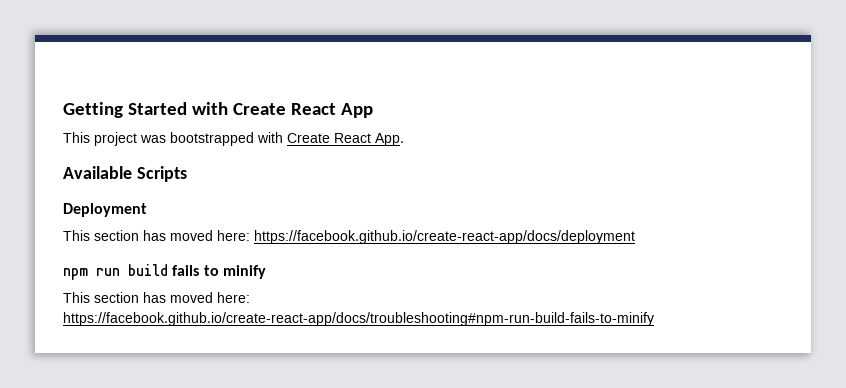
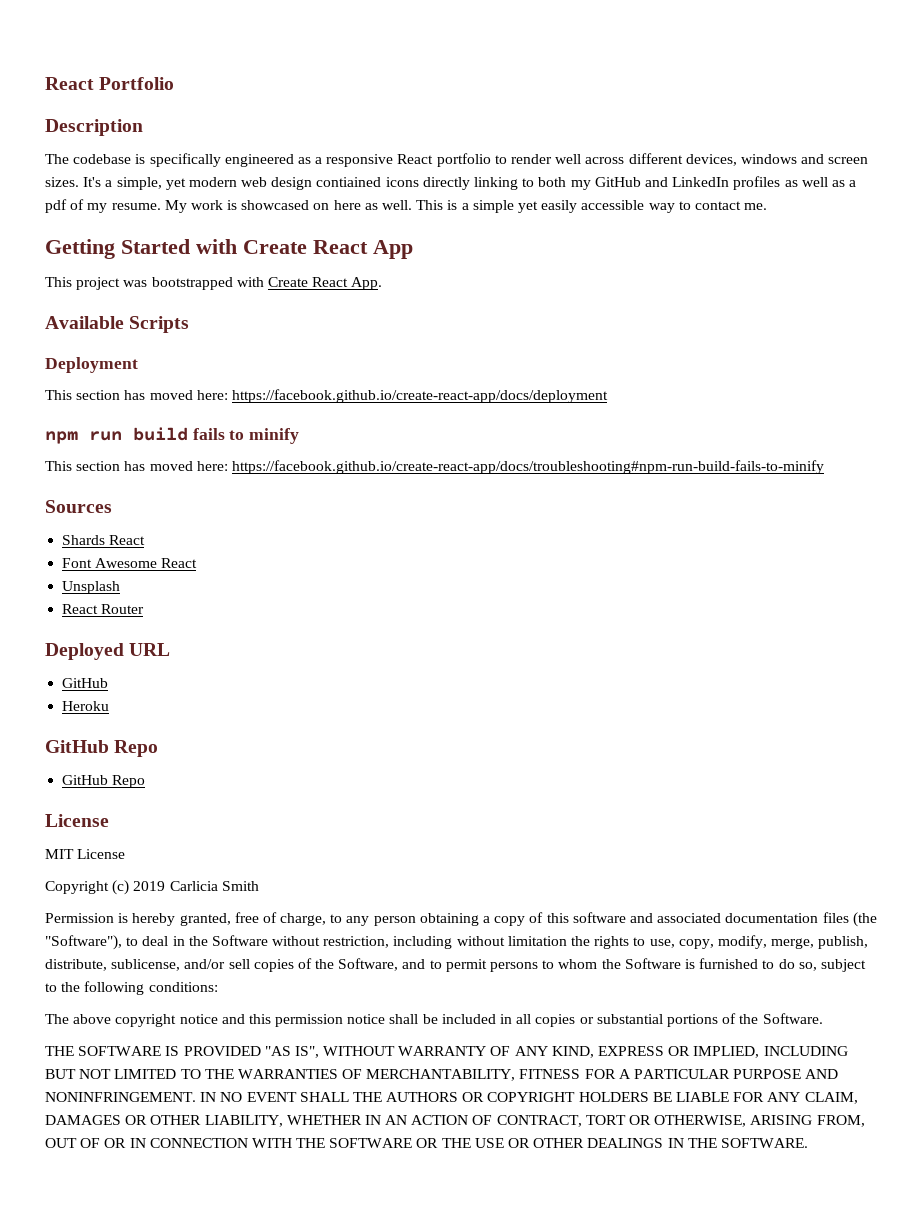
+ React Portfolio
+ Description
+ The codebase is specifically engineered as a responsive React portfolio to render well across different devices, windows and screen sizes. It's a simple, yet modern web design contiained icons directly linking to both my GitHub and LinkedIn profiles as well as a pdf of my resume. My work is showcased on here as well. This is a simple yet easily accessible way to contact me.
+ Sources
+ Shards React
+ Font Awesome React
+ Unsplash
+ React Router
+ Deployed URL
+ GitHub
+ Heroku
+ GitHub Repo
+ GitHub Repo
+ License
+ MIT License
+ Copyright (c) 2019 Carlicia Smith
+ Permission is hereby granted, free of charge, to any person obtaining a copy of this software and associated documentation files (the "Software"), to deal in the Software without restriction, including without limitation the rights to use, copy, modify, merge, publish, distribute, sublicense, and/or sell copies of the Software, and to permit persons to whom the Software is furnished to do so, subject to the following conditions:
+ The above copyright notice and this permission notice shall be included in all copies or substantial portions of the Software.
+ THE SOFTWARE IS PROVIDED "AS IS", WITHOUT WARRANTY OF ANY KIND, EXPRESS OR IMPLIED, INCLUDING BUT NOT LIMITED TO THE WARRANTIES OF MERCHANTABILITY, FITNESS FOR A PARTICULAR PURPOSE AND NONINFRINGEMENT. IN NO EVENT SHALL THE AUTHORS OR COPYRIGHT HOLDERS BE LIABLE FOR ANY CLAIM, DAMAGES OR OTHER LIABILITY, WHETHER IN AN ACTION OF CONTRACT, TORT OR OTHERWISE, ARISING FROM, OUT OF OR IN CONNECTION WITH THE SOFTWARE OR THE USE OR OTHER DEALINGS IN THE SOFTWARE.

